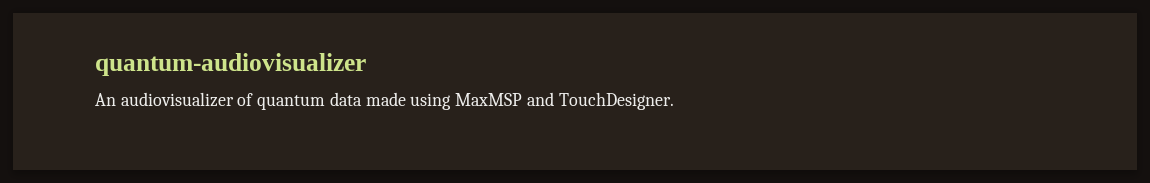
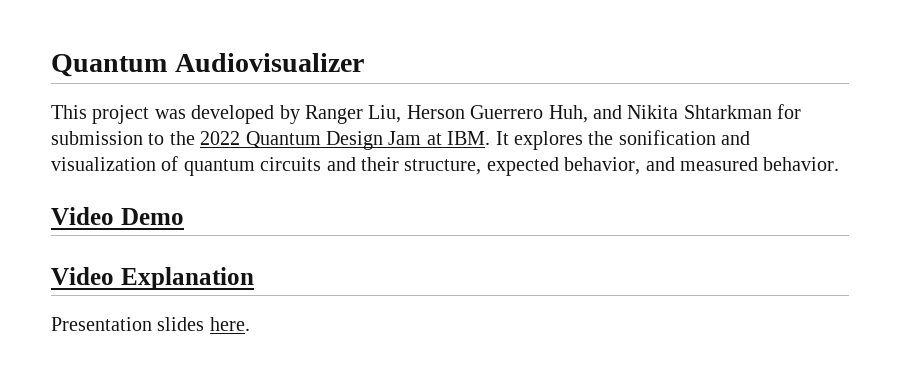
- quantum-audiovisualizer
- An audiovisualizer of quantum data made using MaxMSP and TouchDesigner.
+ Quantum Audiovisualizer
+ This project was developed by Ranger Liu, Herson Guerrero Huh, and Nikita Shtarkman for submission to the 2022 Quantum Design Jam at IBM. It explores the sonification and visualization of quantum circuits and their structure, expected behavior, and measured behavior.
+ Video Demo
+ Video Explanation
+ Presentation slides here.

